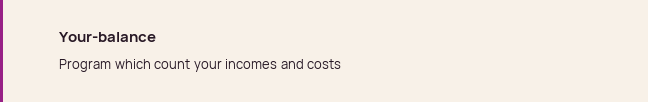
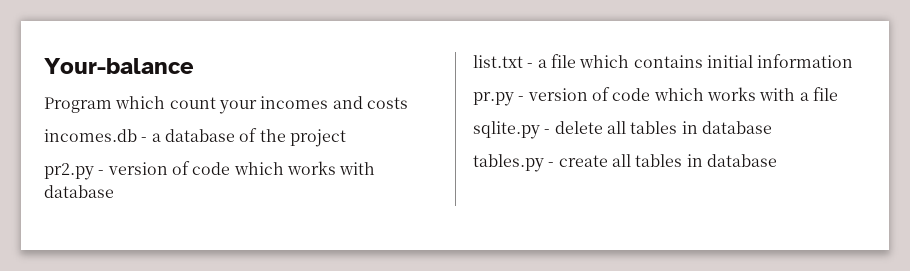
+ incomes.db - a database of the project
+ pr2.py - version of code which works with database
+ list.txt - a file which contains initial information
+ pr.py - version of code which works with a file
+ sqlite.py - delete all tables in database
+ tables.py - create all tables in database

